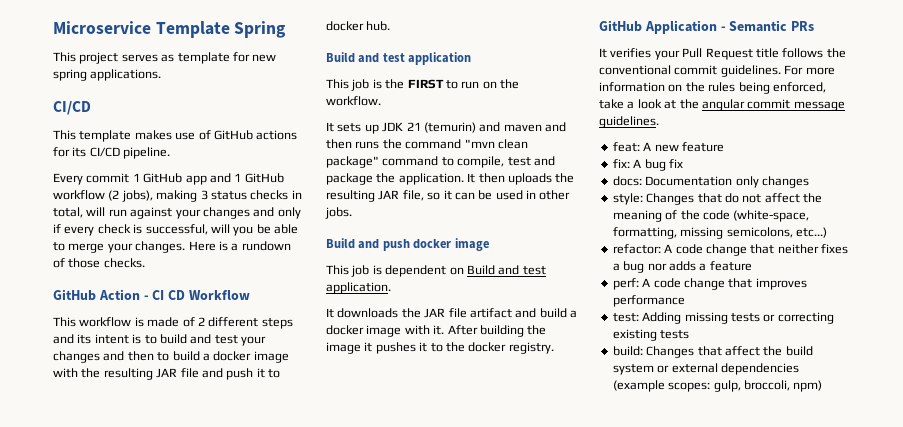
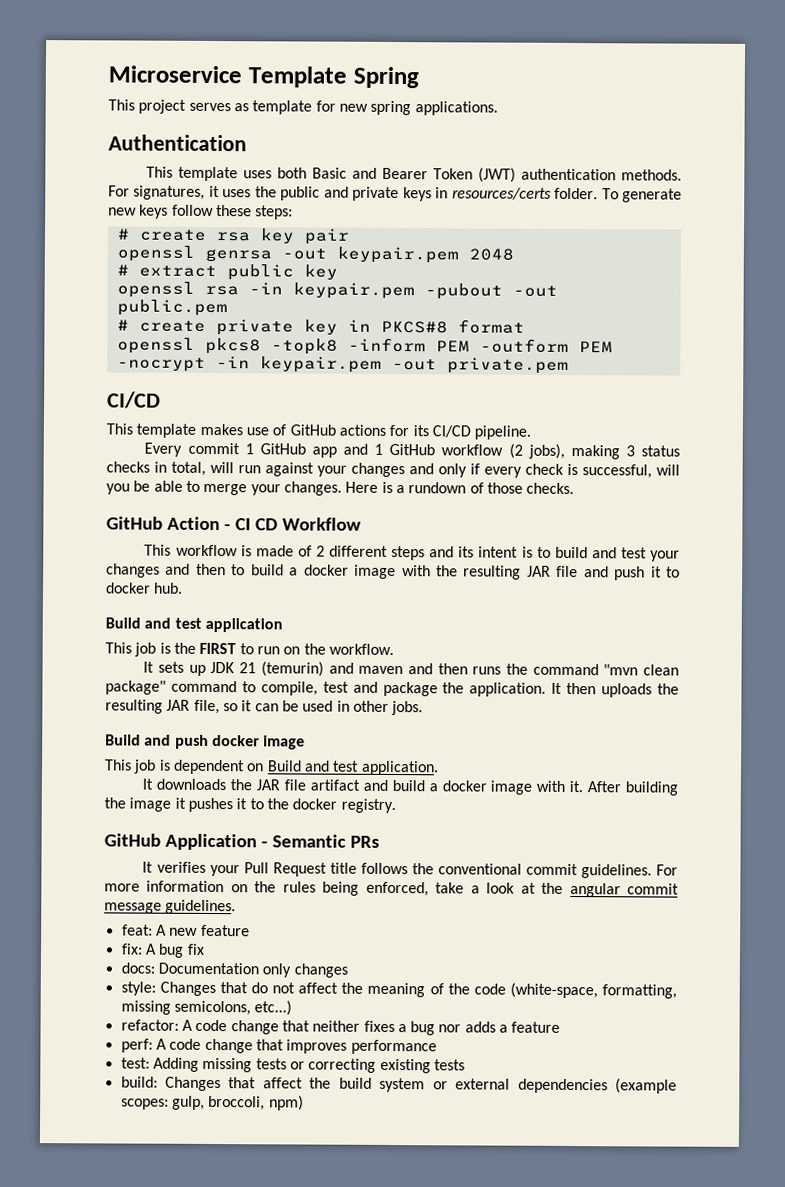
+ Authentication
+ This template uses both Basic and Bearer Token (JWT) authentication methods. For signatures, it uses the public and private keys in resources/certs folder. To generate new keys follow these steps:
+ # create rsa key pair
+ openssl genrsa -out keypair.pem 2048
+ # extract public key
+ openssl rsa -in keypair.pem -pubout -out public.pem
+ # create private key in PKCS#8 format
+ openssl pkcs8 -topk8 -inform PEM -outform PEM -nocrypt -in keypair.pem -out private.pem

